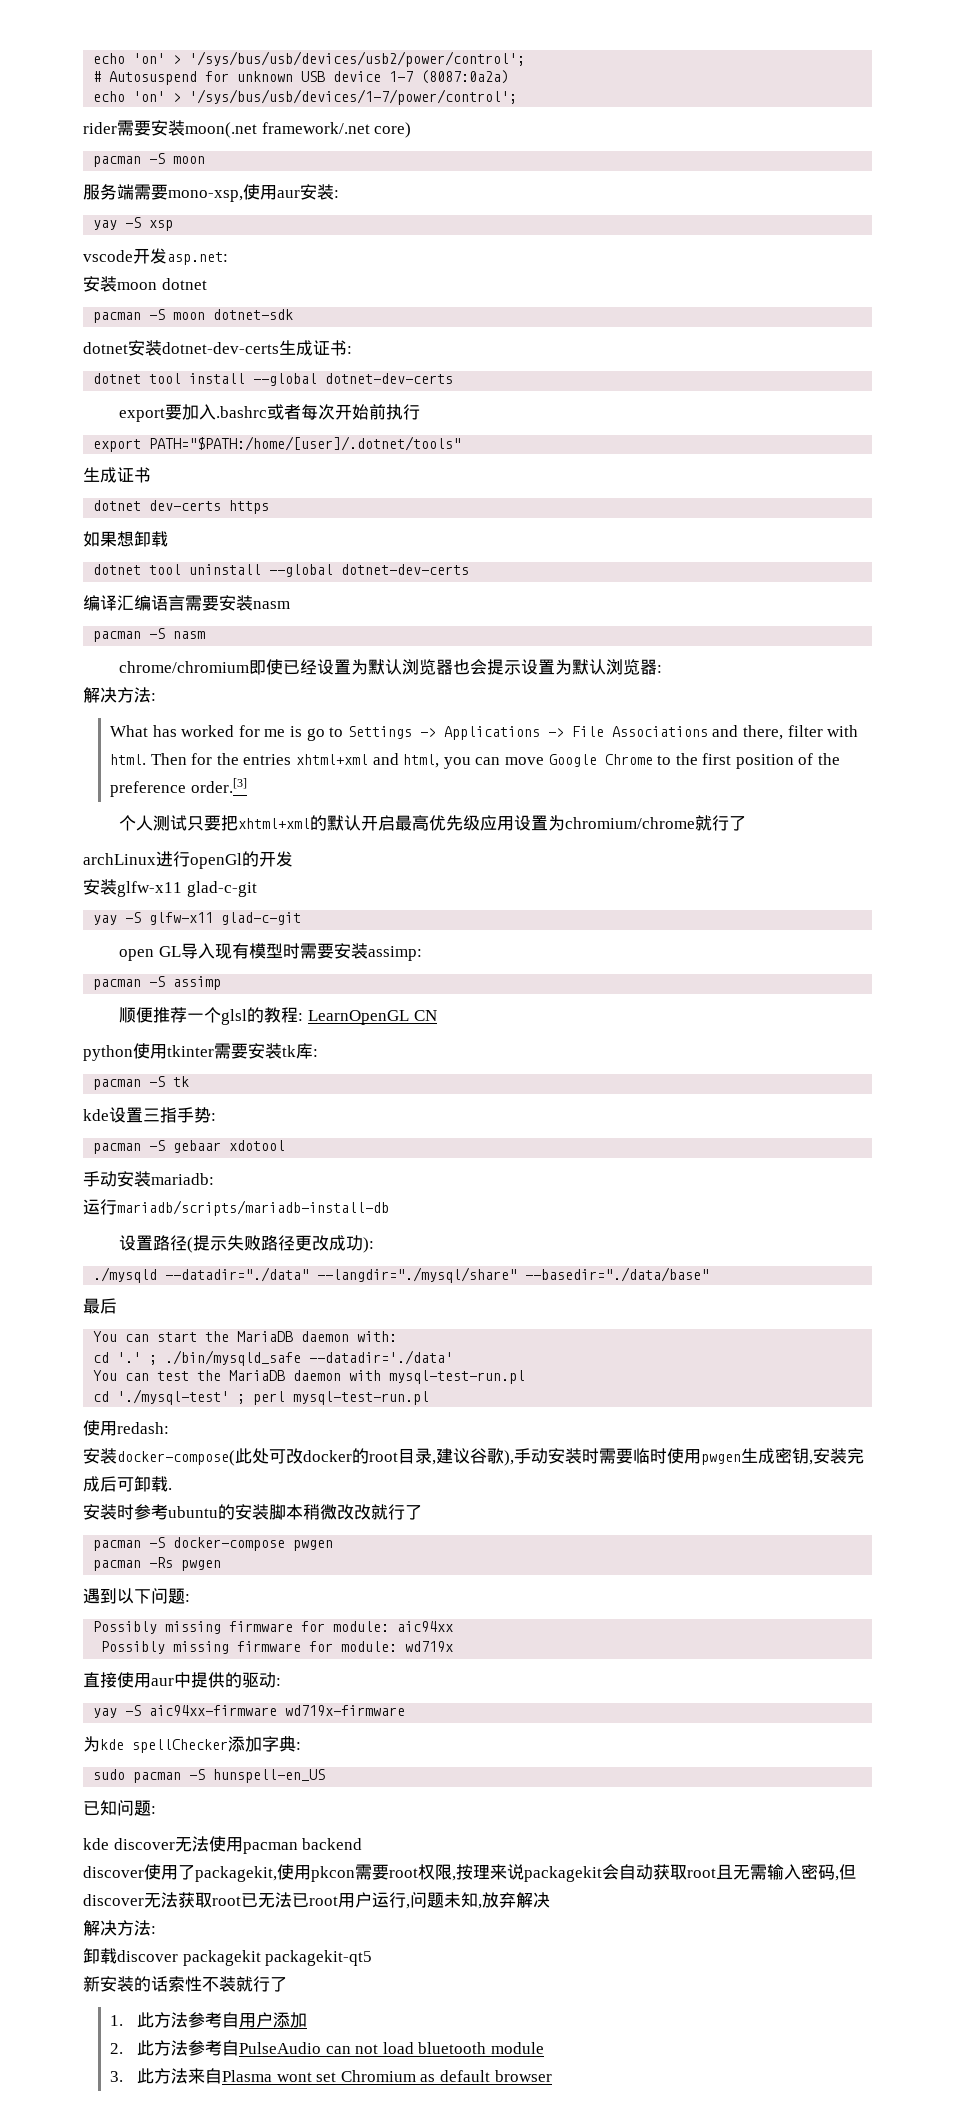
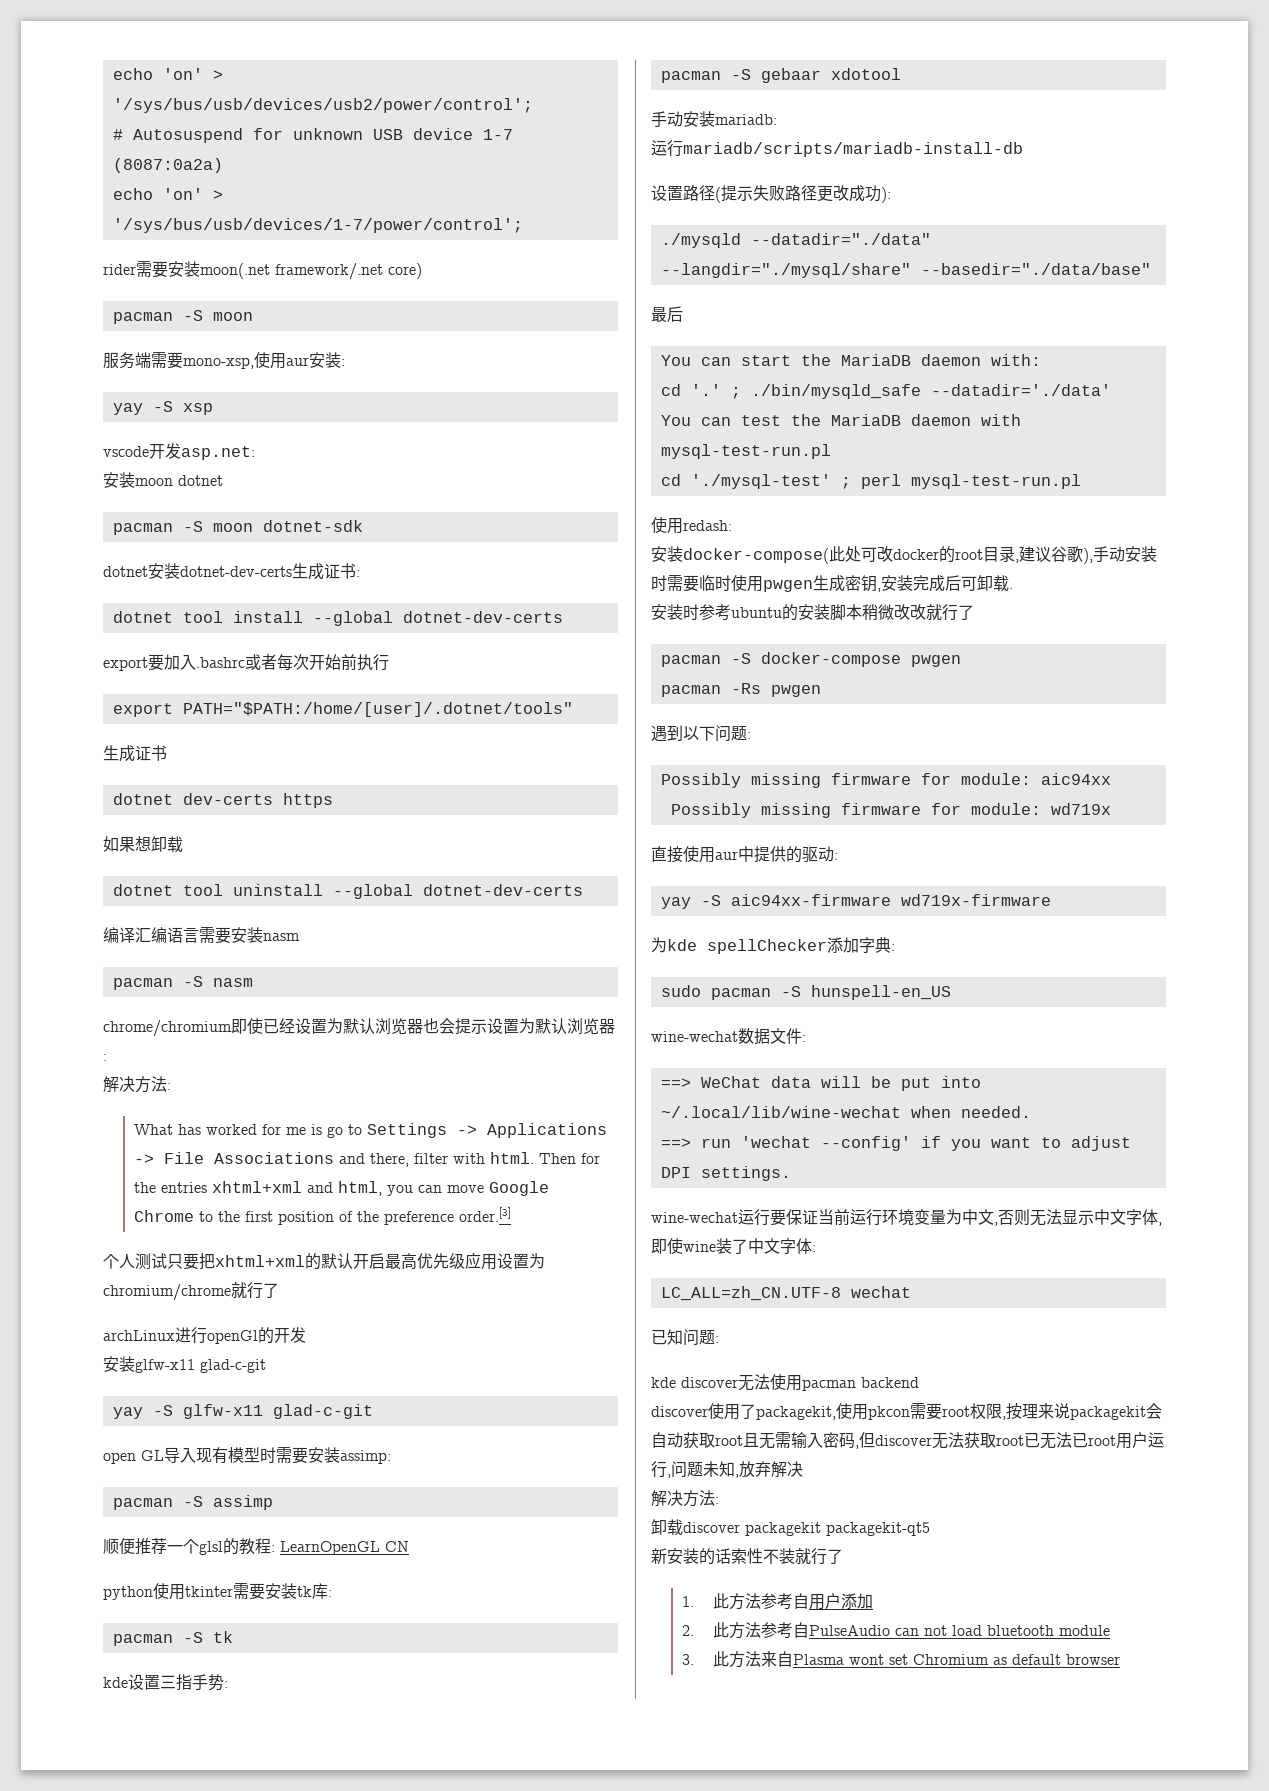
+ wine-wechat数据文件:
+ ==> WeChat data will be put into ~/.local/lib/wine-wechat when needed.
+ ==> run 'wechat --config' if you want to adjust DPI settings.
+ wine-wechat运行要保证当前运行环境变量为中文,否则无法显示中文字体,即使wine装了中文字体:
+ LC_ALL=zh_CN.UTF-8 wechat

